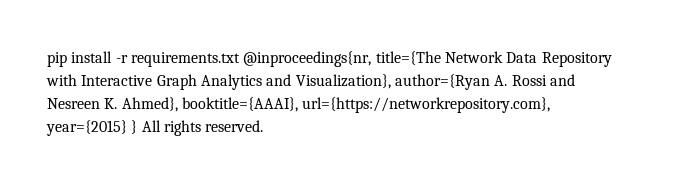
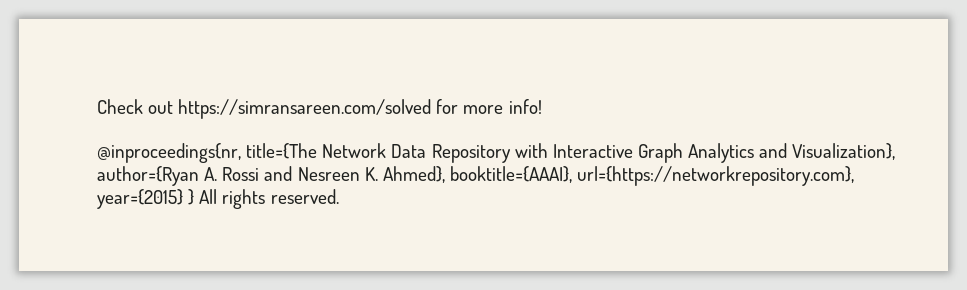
- pip install -r requirements.txt @inproceedings{nr, title={The Network Data Repository with Interactive Graph Analytics and Visualization}, author={Ryan A. Rossi and Nesreen K. Ahmed}, booktitle={AAAI}, url={https://networkrepository.com}, year={2015} } All rights reserved.
+ Check out https://simransareen.com/solved for more info!
+ @inproceedings{nr, title={The Network Data Repository with Interactive Graph Analytics and Visualization}, author={Ryan A. Rossi and Nesreen K. Ahmed}, booktitle={AAAI}, url={https://networkrepository.com}, year={2015} } All rights reserved.

